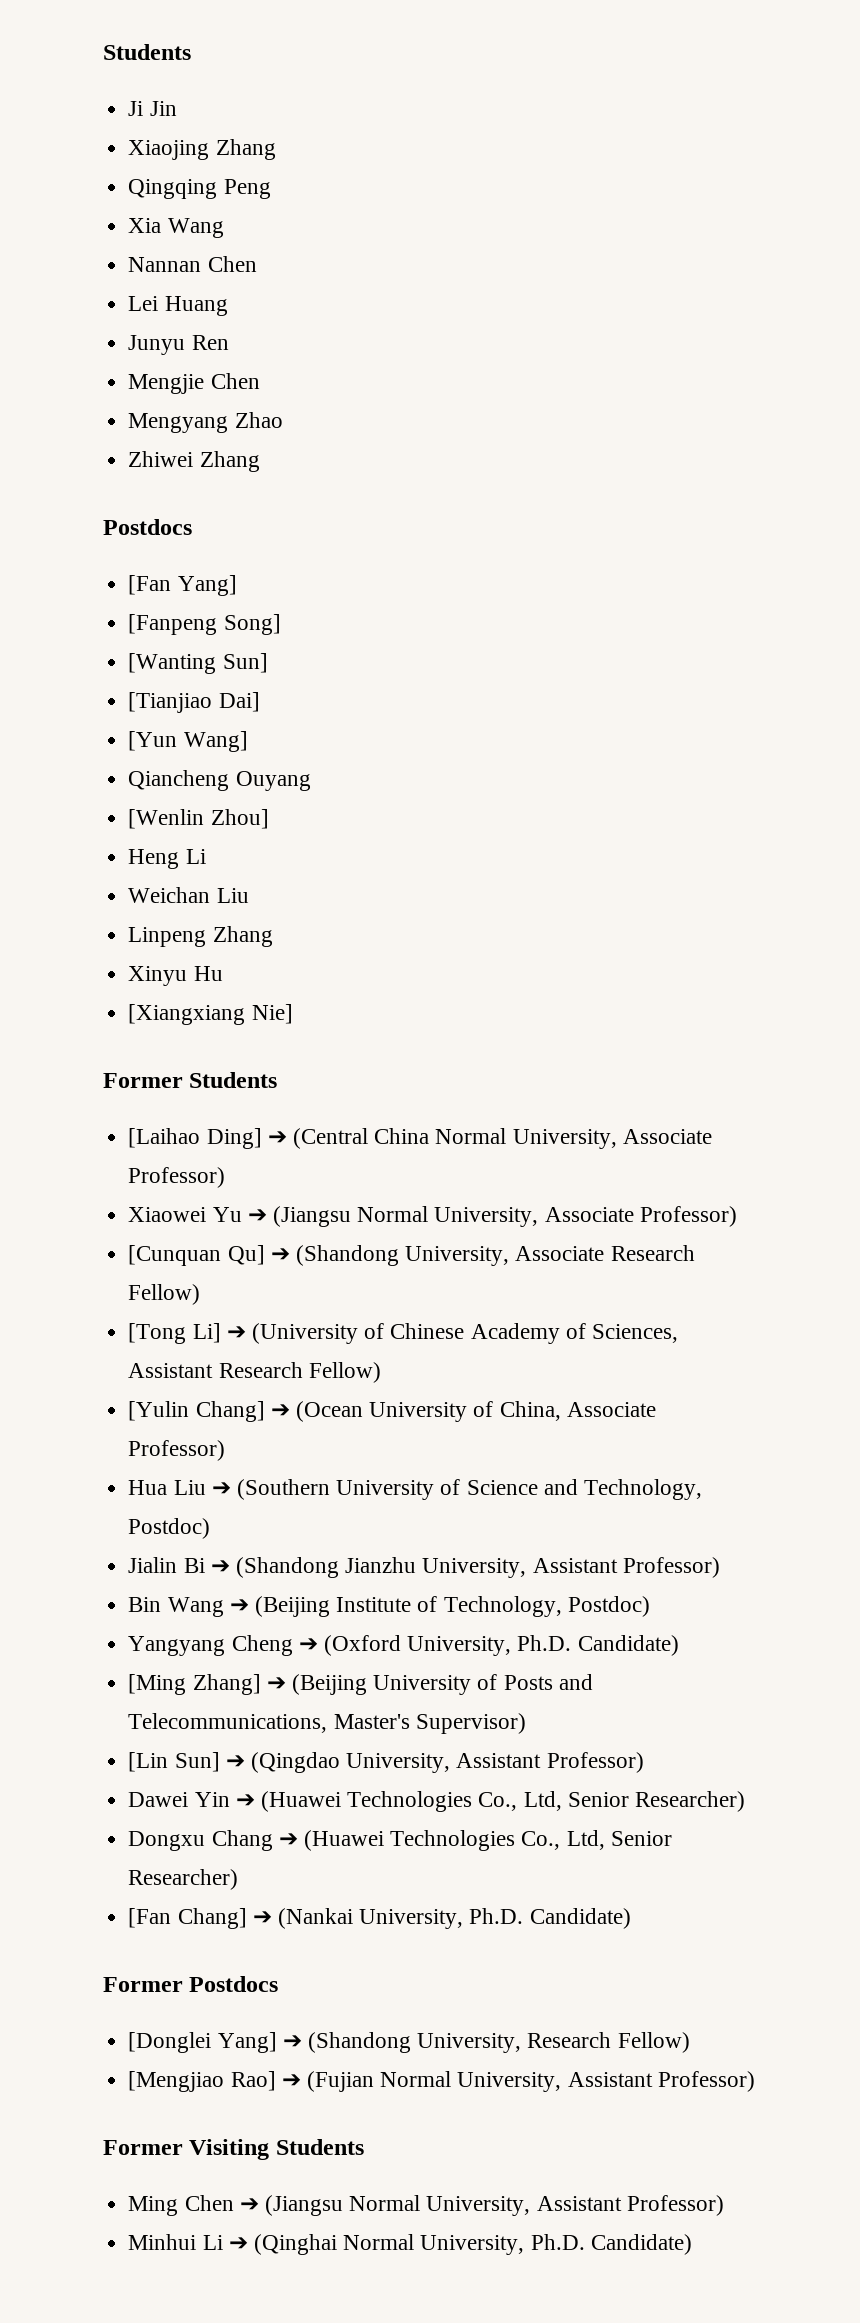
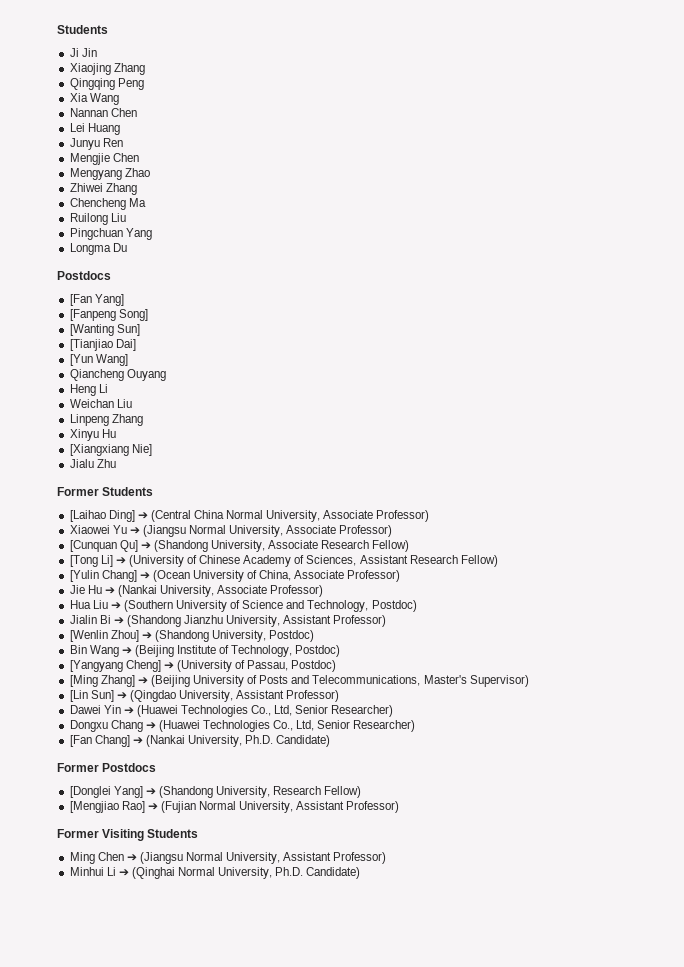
+ Chencheng Ma
+ Ruilong Liu
+ Pingchuan Yang
+ Longma Du
- [Wenlin Zhou]
+ Jialu Zhu
+ Jie Hu ➔ (Nankai University, Associate Professor)
+ [Wenlin Zhou] ➔ (Shandong University, Postdoc)
- Yangyang Cheng ➔ (Oxford University, Ph.D. Candidate)
+ [Yangyang Cheng] ➔ (University of Passau, Postdoc)

